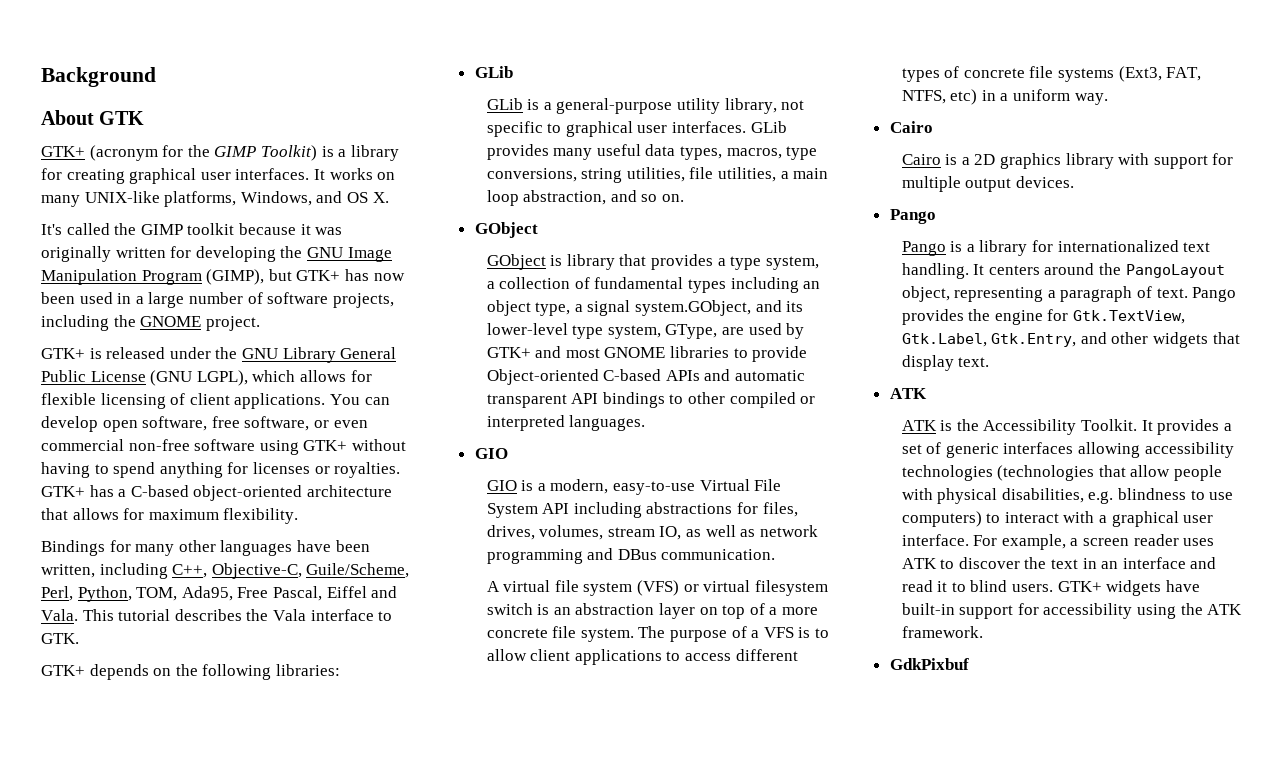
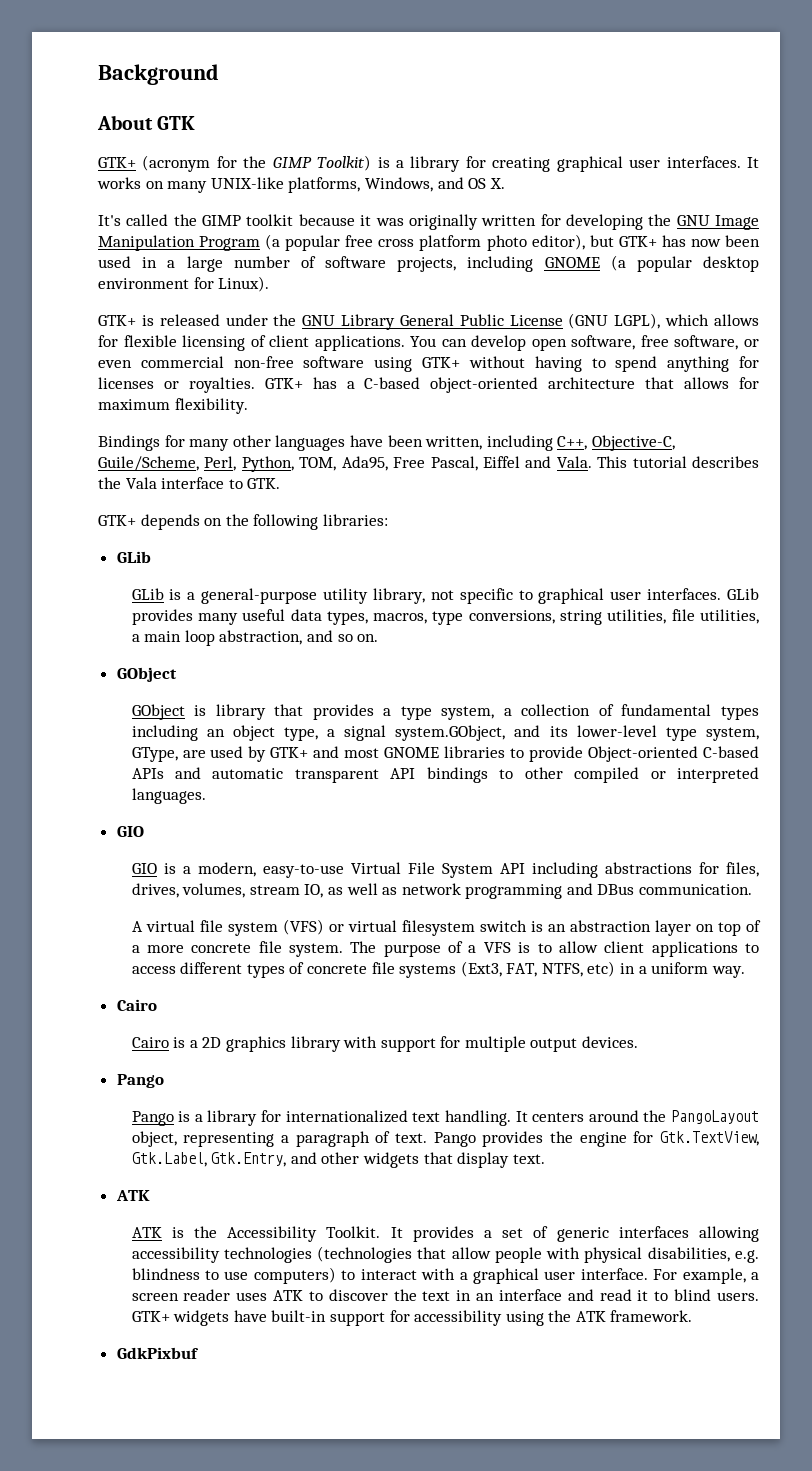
- It's called the GIMP toolkit because it was originally written for developing the GNU Image Manipulation Program (GIMP), but GTK+ has now been used in a large number of software projects, including the GNOME project.
+ It's called the GIMP toolkit because it was originally written for developing the GNU Image Manipulation Program (a popular free cross platform photo editor), but GTK+ has now been used in a large number of software projects, including GNOME (a popular desktop environment for Linux).

